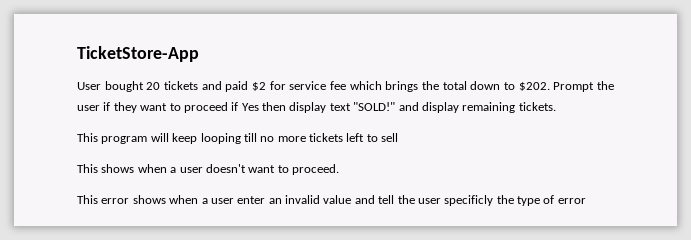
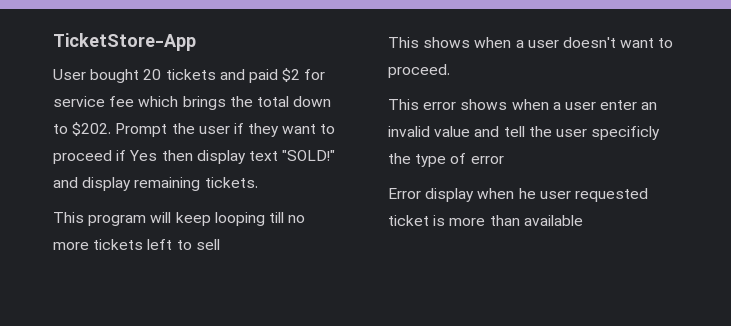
+ Error display when he user requested ticket is more than available

